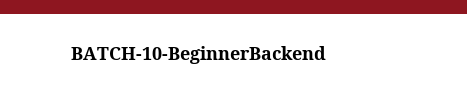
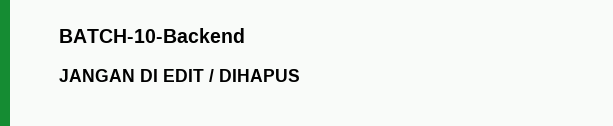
- BATCH-10-BeginnerBackend
+ BATCH-10-Backend
+ JANGAN DI EDIT / DIHAPUS

